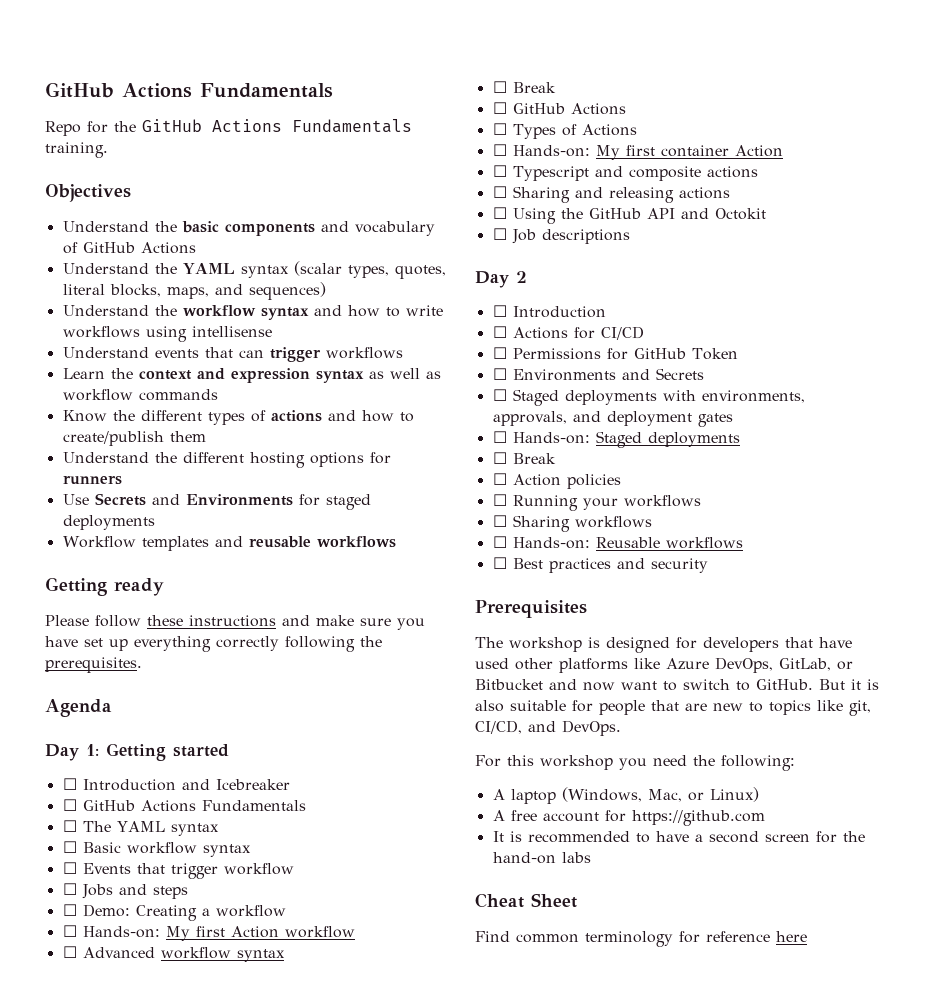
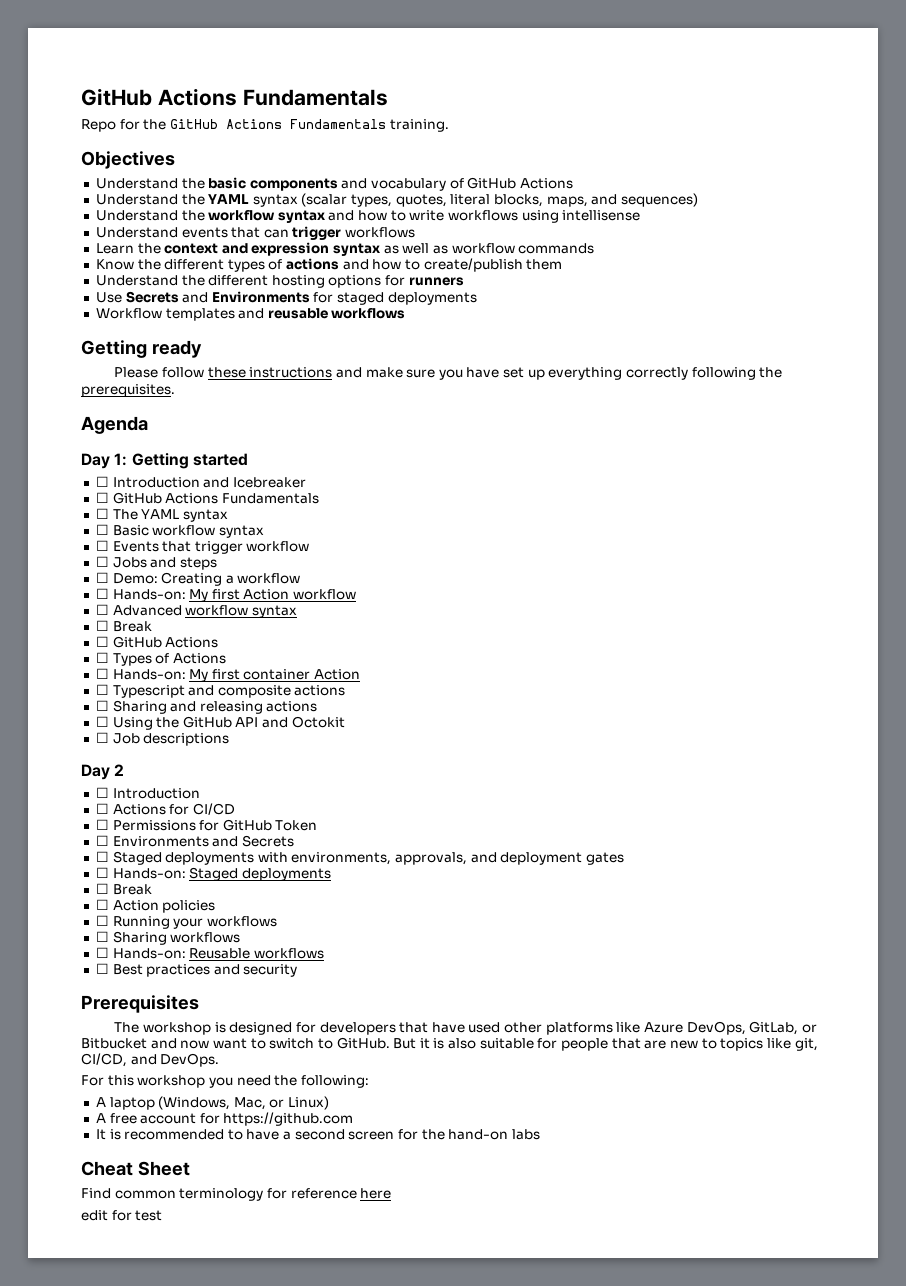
+ edit for test

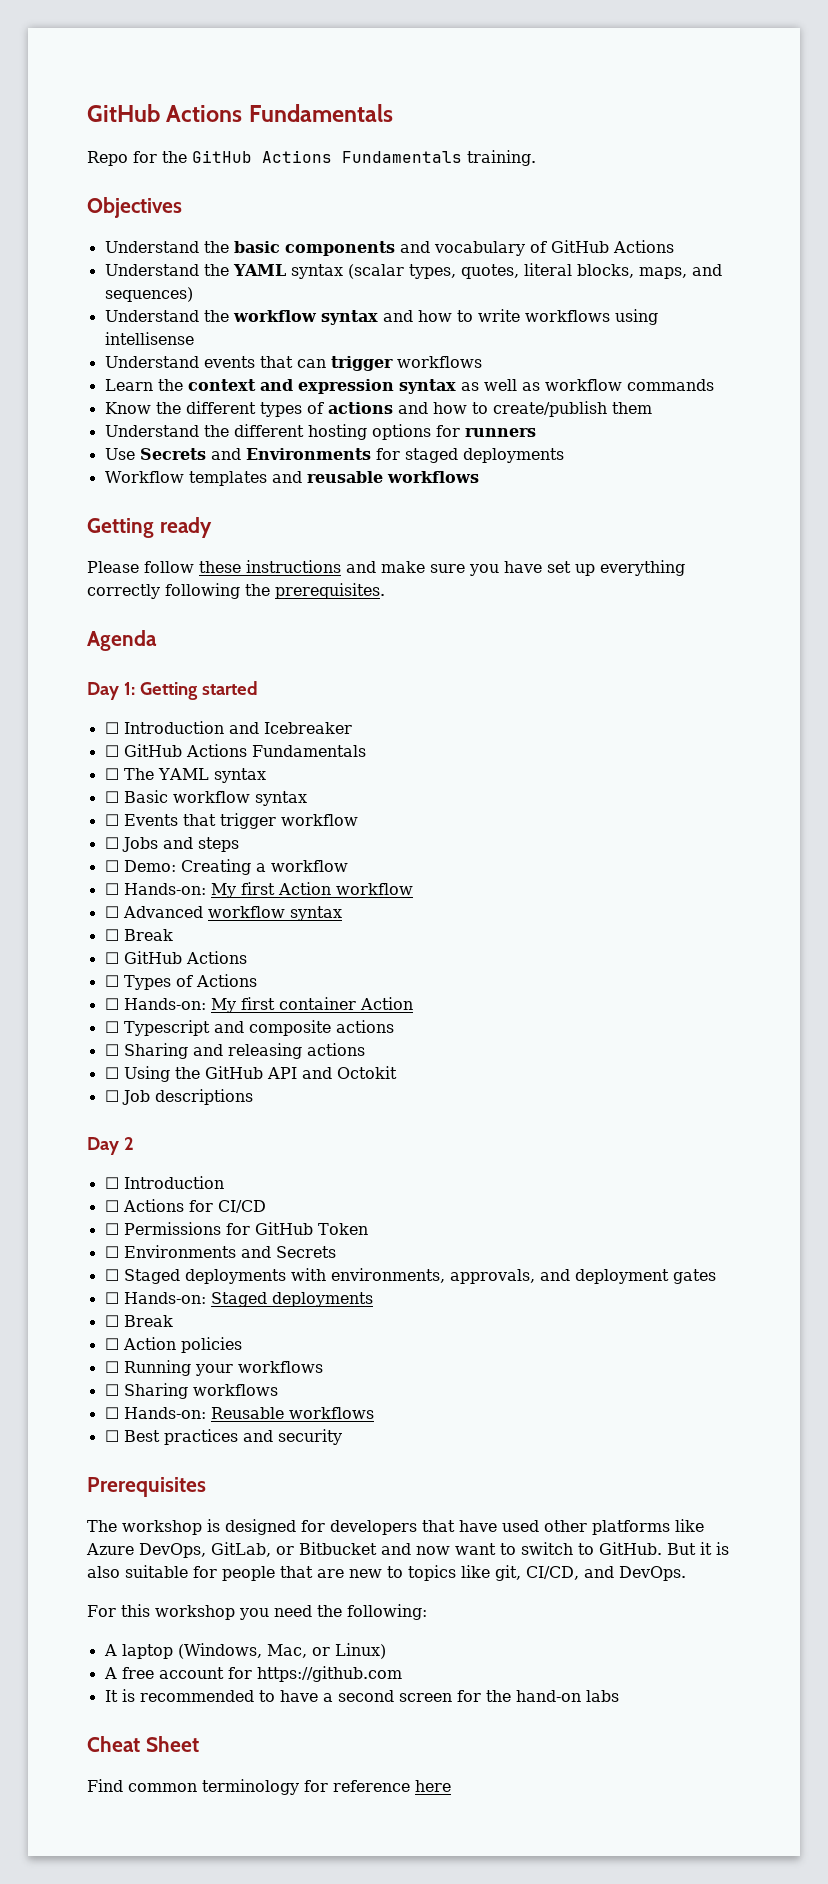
- edit for test

